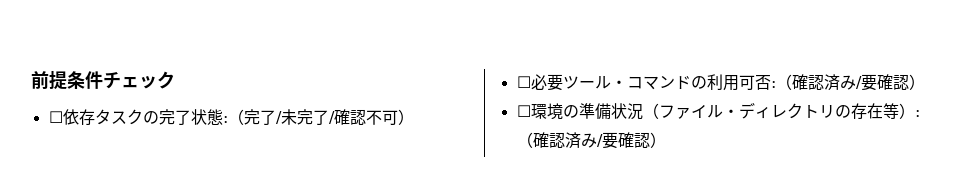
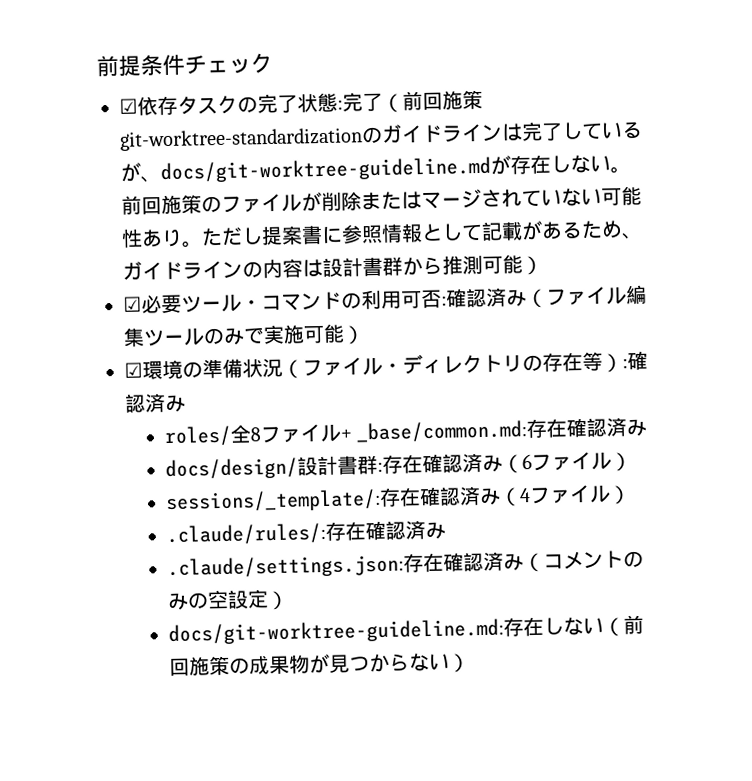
- ☐依存タスクの完了状態:（完了/未完了/確認不可）
- ☐必要ツール・コマンドの利用可否:（確認済み/要確認）
- ☐環境の準備状況（ファイル・ディレクトリの存在等）:（確認済み/要確認）
+ ☑依存タスクの完了状態:完了（前回施策git-worktree-standardizationのガイドラインは完了しているが、docs/git-worktree-guideline.mdが存在しない。前回施策のファイルが削除またはマージされていない可能性あり。ただし提案書に参照情報として記載があるため、ガイドラインの内容は設計書群から推測可能）
+ ☑必要ツール・コマンドの利用可否:確認済み（ファイル編集ツールのみで実施可能）
+ ☑環境の準備状況（ファイル・ディレクトリの存在等）:確認済み
+ roles/全8ファイル+ _base/common.md:存在確認済み
+ docs/design/設計書群:存在確認済み（6ファイル）
+ sessions/_template/:存在確認済み（4ファイル）
+ .claude/rules/:存在確認済み
+ .claude/settings.json:存在確認済み（コメントのみの空設定）
+ docs/git-worktree-guideline.md:存在しない（前回施策の成果物が見つからない）

